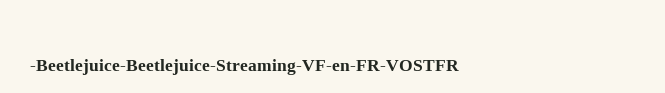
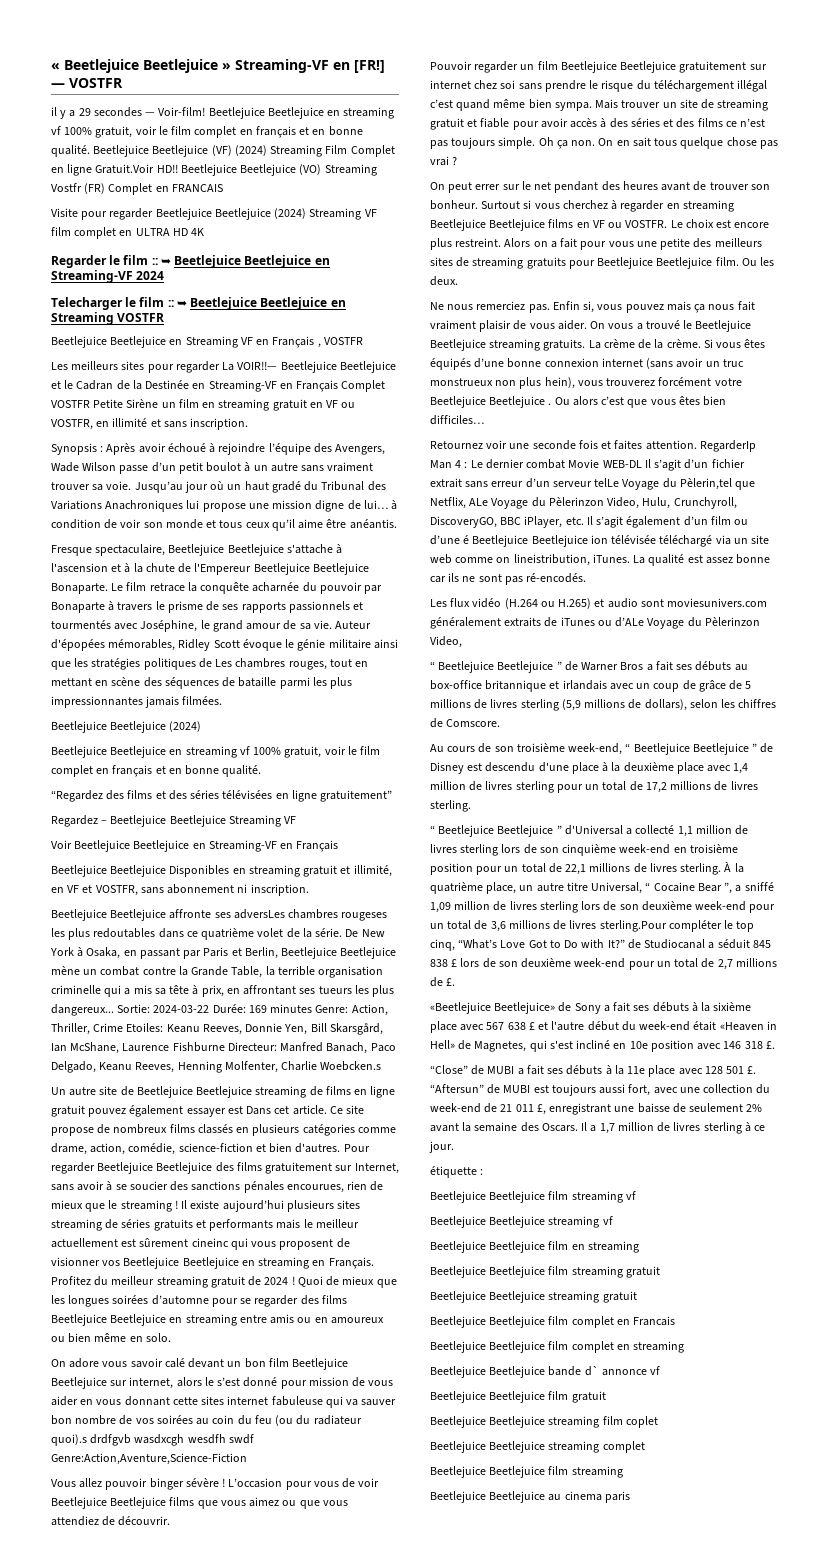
- -Beetlejuice-Beetlejuice-Streaming-VF-en-FR-VOSTFR
+ « Beetlejuice Beetlejuice » Streaming-VF en [FR!] — VOSTFR
+ il y a 29 secondes — Voir-film! Beetlejuice Beetlejuice en streaming vf 100% gratuit, voir le film complet en français et en bonne qualité. Beetlejuice Beetlejuice (VF) (2024) Streaming Film Complet en ligne Gratuit.Voir HD!! Beetlejuice Beetlejuice (VO) Streaming Vostfr (FR) Complet en FRANCAIS
+ Visite pour regarder Beetlejuice Beetlejuice (2024) Streaming VF film complet en ULTRA HD 4K
+ Regarder le film :: ➥ Beetlejuice Beetlejuice en Streaming-VF 2024
+ Telecharger le film :: ➥ Beetlejuice Beetlejuice en Streaming VOSTFR
+ Beetlejuice Beetlejuice en Streaming VF en Français , VOSTFR
+ Les meilleurs sites pour regarder La VOIR!!— Beetlejuice Beetlejuice et le Cadran de la Destinée en Streaming-VF en Français Complet VOSTFR Petite Sirène un film en streaming gratuit en VF ou VOSTFR, en illimité et sans inscription.
+ Synopsis : Après avoir échoué à rejoindre l’équipe des Avengers, Wade Wilson passe d’un petit boulot à un autre sans vraiment trouver sa voie. Jusqu’au jour où un haut gradé du Tribunal des Variations Anachroniques lui propose une mission digne de lui… à condition de voir son monde et tous ceux qu’il aime être anéantis.
+ Fresque spectaculaire, Beetlejuice Beetlejuice s'attache à l'ascension et à la chute de l'Empereur Beetlejuice Beetlejuice Bonaparte. Le film retrace la conquête acharnée du pouvoir par Bonaparte à travers le prisme de ses rapports passionnels et tourmentés avec Joséphine, le grand amour de sa vie. Auteur d'épopées mémorables, Ridley Scott évoque le génie militaire ainsi que les stratégies politiques de Les chambres rouges, tout en mettant en scène des séquences de bataille parmi les plus impressionnantes jamais filmées.
+ Beetlejuice Beetlejuice (2024)
+ Beetlejuice Beetlejuice en streaming vf 100% gratuit, voir le film complet en français et en bonne qualité.
+ “Regardez des films et des séries télévisées en ligne gratuitement”
+ Regardez – Beetlejuice Beetlejuice Streaming VF
+ Voir Beetlejuice Beetlejuice en Streaming-VF en Français
+ Beetlejuice Beetlejuice Disponibles en streaming gratuit et illimité, en VF et VOSTFR, sans abonnement ni inscription.
+ Beetlejuice Beetlejuice affronte ses adversLes chambres rougeses les plus redoutables dans ce quatrième volet de la série. De New York à Osaka, en passant par Paris et Berlin, Beetlejuice Beetlejuice mène un combat contre la Grande Table, la terrible organisation criminelle qui a mis sa tête à prix, en affrontant ses tueurs les plus dangereux... Sortie: 2024-03-22 Durée: 169 minutes Genre: Action, Thriller, Crime Etoiles: Keanu Reeves, Donnie Yen, Bill Skarsgård, Ian McShane, Laurence Fishburne Directeur: Manfred Banach, Paco Delgado, Keanu Reeves, Henning Molfenter, Charlie Woebcken.s
+ Un autre site de Beetlejuice Beetlejuice streaming de films en ligne gratuit pouvez également essayer est Dans cet article. Ce site propose de nombreux films classés en plusieurs catégories comme drame, action, comédie, science-fiction et bien d'autres. Pour regarder Beetlejuice Beetlejuice des films gratuitement sur Internet, sans avoir à se soucier des sanctions pénales encourues, rien de mieux que le streaming ! Il existe aujourd’hui plusieurs sites streaming de séries gratuits et performants mais le meilleur actuellement est sûrement cineinc qui vous proposent de visionner vos Beetlejuice Beetlejuice en streaming en Français. Profitez du meilleur streaming gratuit de 2024 ! Quoi de mieux que les longues soirées d’automne pour se regarder des films Beetlejuice Beetlejuice en streaming entre amis ou en amoureux ou bien même en solo.
+ On adore vous savoir calé devant un bon film Beetlejuice Beetlejuice sur internet, alors le s’est donné pour mission de vous aider en vous donnant cette sites internet fabuleuse qui va sauver bon nombre de vos soirées au coin du feu (ou du radiateur quoi).s drdfgvb wasdxcgh wesdfh swdf Genre:Action,Aventure,Science-Fiction
+ Vous allez pouvoir binger sévère ! L’occasion pour vous de voir Beetlejuice Beetlejuice films que vous aimez ou que vous attendiez de découvrir.
+ Pouvoir regarder un film Beetlejuice Beetlejuice gratuitement sur internet chez soi sans prendre le risque du téléchargement illégal c’est quand même bien sympa. Mais trouver un site de streaming gratuit et fiable pour avoir accès à des séries et des films ce n’est pas toujours simple. Oh ça non. On en sait tous quelque chose pas vrai ?
+ On peut errer sur le net pendant des heures avant de trouver son bonheur. Surtout si vous cherchez à regarder en streaming Beetlejuice Beetlejuice films en VF ou VOSTFR. Le choix est encore plus restreint. Alors on a fait pour vous une petite des meilleurs sites de streaming gratuits pour Beetlejuice Beetlejuice film. Ou les deux.
+ Ne nous remerciez pas. Enfin si, vous pouvez mais ça nous fait vraiment plaisir de vous aider. On vous a trouvé le Beetlejuice Beetlejuice streaming gratuits. La crème de la crème. Si vous êtes équipés d’une bonne connexion internet (sans avoir un truc monstrueux non plus hein), vous trouverez forcément votre Beetlejuice Beetlejuice . Ou alors c’est que vous êtes bien difficiles…
+ Retournez voir une seconde fois et faites attention. RegarderIp Man 4 : Le dernier combat Movie WEB-DL Il s’agit d’un fichier extrait sans erreur d’un serveur telLe Voyage du Pèlerin,tel que Netflix, ALe Voyage du Pèlerinzon Video, Hulu, Crunchyroll, DiscoveryGO, BBC iPlayer, etc. Il s’agit également d’un film ou d’une é Beetlejuice Beetlejuice ion télévisée téléchargé via un site web comme on lineistribution, iTunes. La qualité est assez bonne car ils ne sont pas ré-encodés.
+ Les flux vidéo (H.264 ou H.265) et audio sont moviesunivers.com généralement extraits de iTunes ou d’ALe Voyage du Pèlerinzon Video,
+ “ Beetlejuice Beetlejuice ” de Warner Bros a fait ses débuts au box-office britannique et irlandais avec un coup de grâce de 5 millions de livres sterling (5,9 millions de dollars), selon les chiffres de Comscore.
+ Au cours de son troisième week-end, “ Beetlejuice Beetlejuice ” de Disney est descendu d'une place à la deuxième place avec 1,4 million de livres sterling pour un total de 17,2 millions de livres sterling.
+ “ Beetlejuice Beetlejuice ” d'Universal a collecté 1,1 million de livres sterling lors de son cinquième week-end en troisième position pour un total de 22,1 millions de livres sterling. À la quatrième place, un autre titre Universal, “ Cocaine Bear ”, a sniffé 1,09 million de livres sterling lors de son deuxième week-end pour un total de 3,6 millions de livres sterling.Pour compléter le top cinq, “What’s Love Got to Do with It?” de Studiocanal a séduit 845 838 £ lors de son deuxième week-end pour un total de 2,7 millions de £.
+ «Beetlejuice Beetlejuice» de Sony a fait ses débuts à la sixième place avec 567 638 £ et l'autre début du week-end était «Heaven in Hell» de Magnetes, qui s'est incliné en 10e position avec 146 318 £.
+ “Close” de MUBI a fait ses débuts à la 11e place avec 128 501 £. “Aftersun” de MUBI est toujours aussi fort, avec une collection du week-end de 21 011 £, enregistrant une baisse de seulement 2% avant la semaine des Oscars. Il a 1,7 million de livres sterling à ce jour.
+ étiquette :
+ Beetlejuice Beetlejuice film streaming vf
+ Beetlejuice Beetlejuice streaming vf
+ Beetlejuice Beetlejuice film en streaming
+ Beetlejuice Beetlejuice film streaming gratuit
+ Beetlejuice Beetlejuice streaming gratuit
+ Beetlejuice Beetlejuice film complet en Francais
+ Beetlejuice Beetlejuice film complet en streaming
+ Beetlejuice Beetlejuice bande d` annonce vf
+ Beetlejuice Beetlejuice film gratuit
+ Beetlejuice Beetlejuice streaming film coplet
+ Beetlejuice Beetlejuice streaming complet
+ Beetlejuice Beetlejuice film streaming
+ Beetlejuice Beetlejuice au cinema paris

